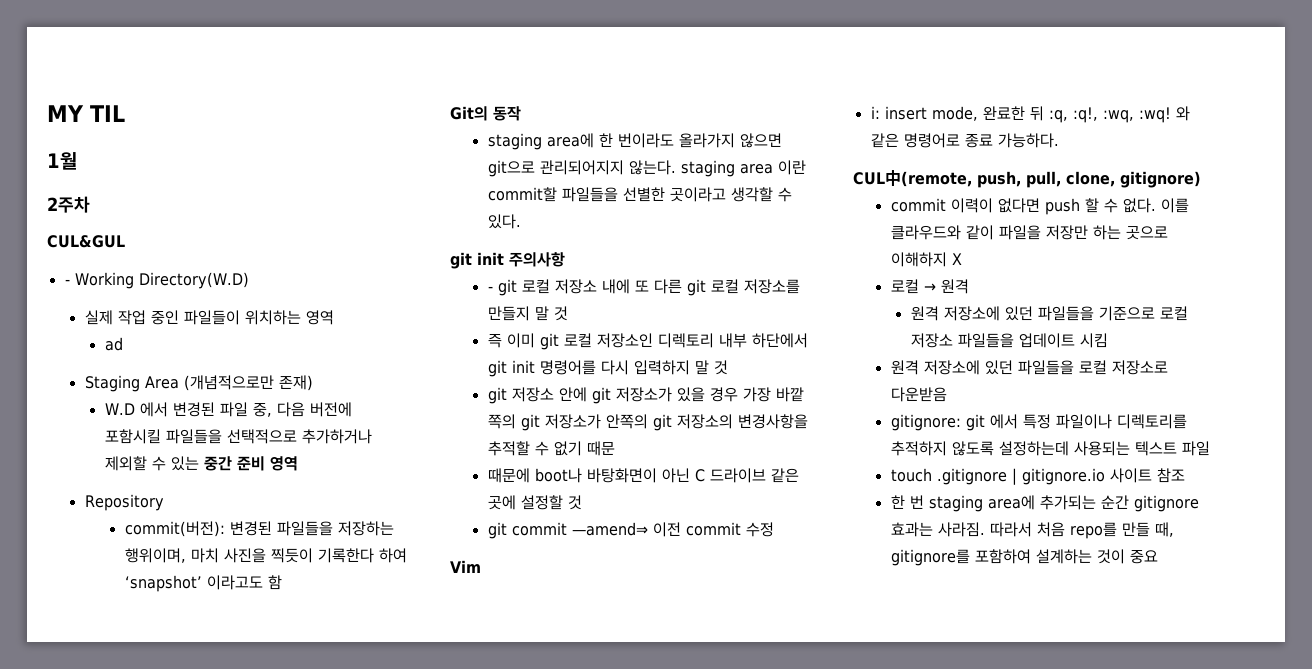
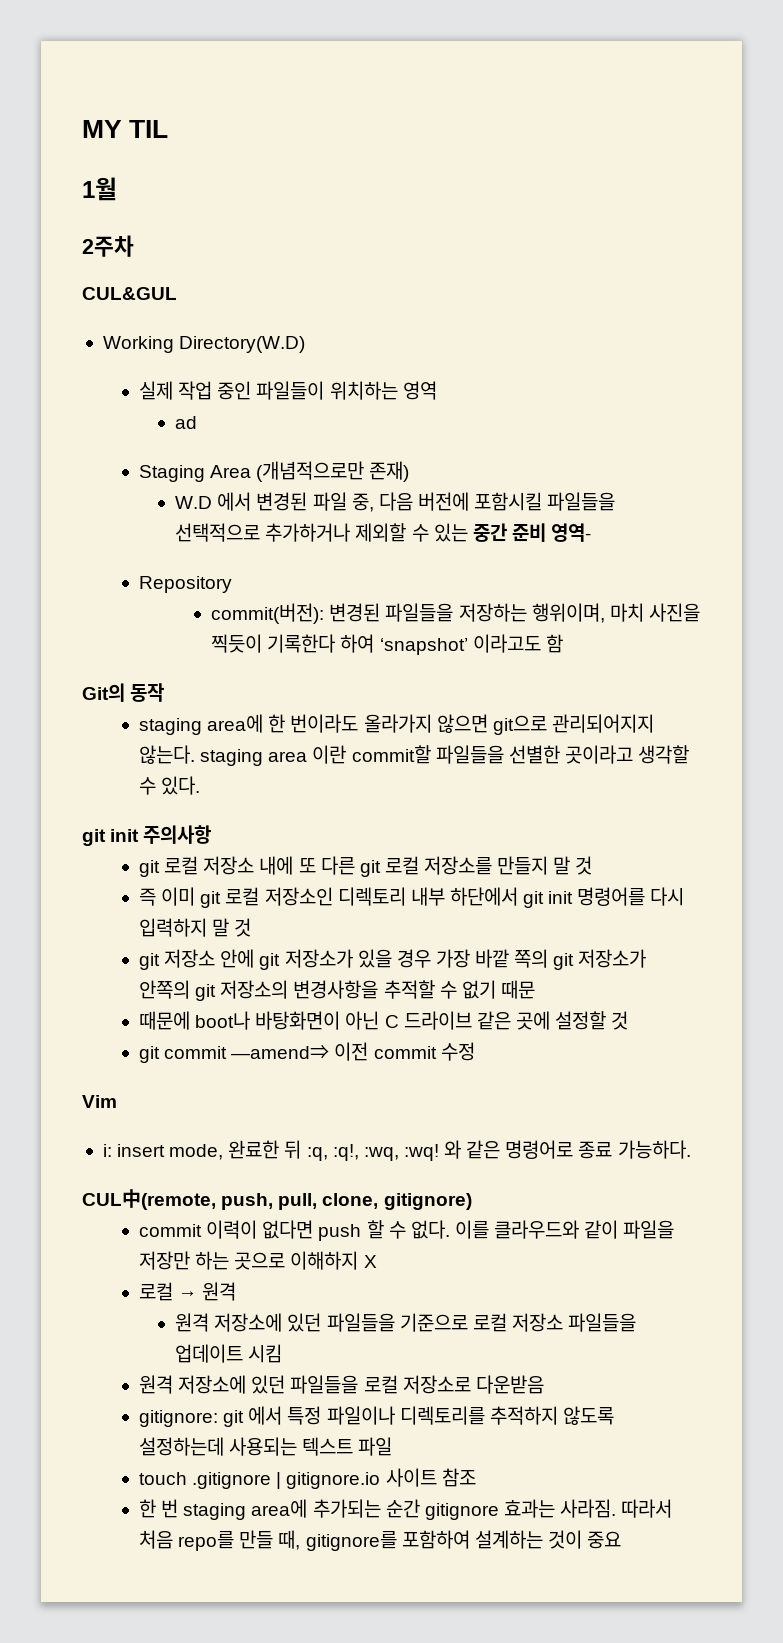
- - Working Directory(W.D)
+ Working Directory(W.D)
- W.D 에서 변경된 파일 중, 다음 버전에 포함시킬 파일들을 선택적으로 추가하거나 제외할 수 있는 중간 준비 영역
+ W.D 에서 변경된 파일 중, 다음 버전에 포함시킬 파일들을 선택적으로 추가하거나 제외할 수 있는 중간 준비 영역-
- - git 로컬 저장소 내에 또 다른 git 로컬 저장소를 만들지 말 것
+ git 로컬 저장소 내에 또 다른 git 로컬 저장소를 만들지 말 것

